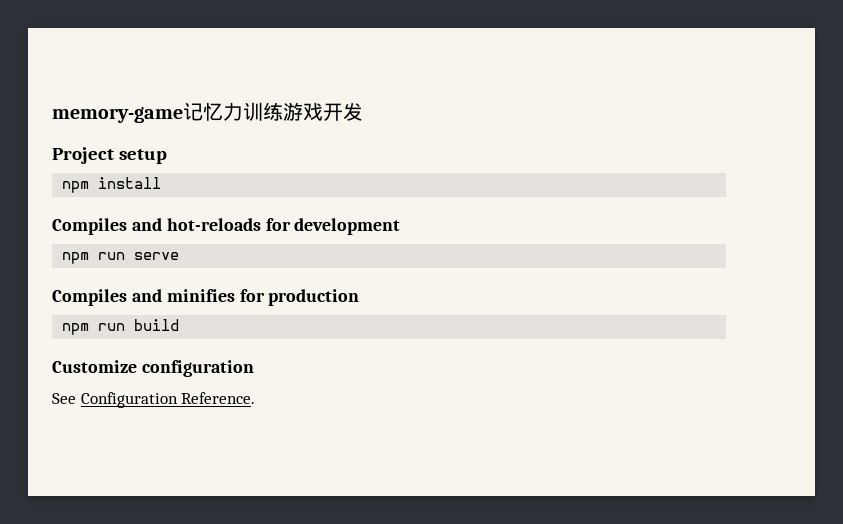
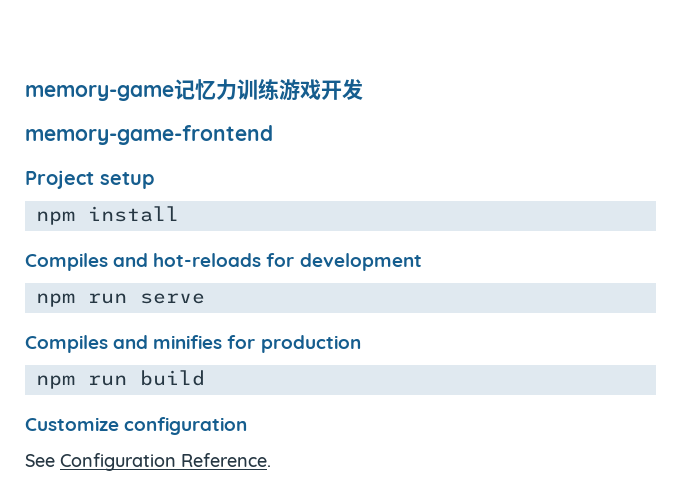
+ memory-game-frontend

